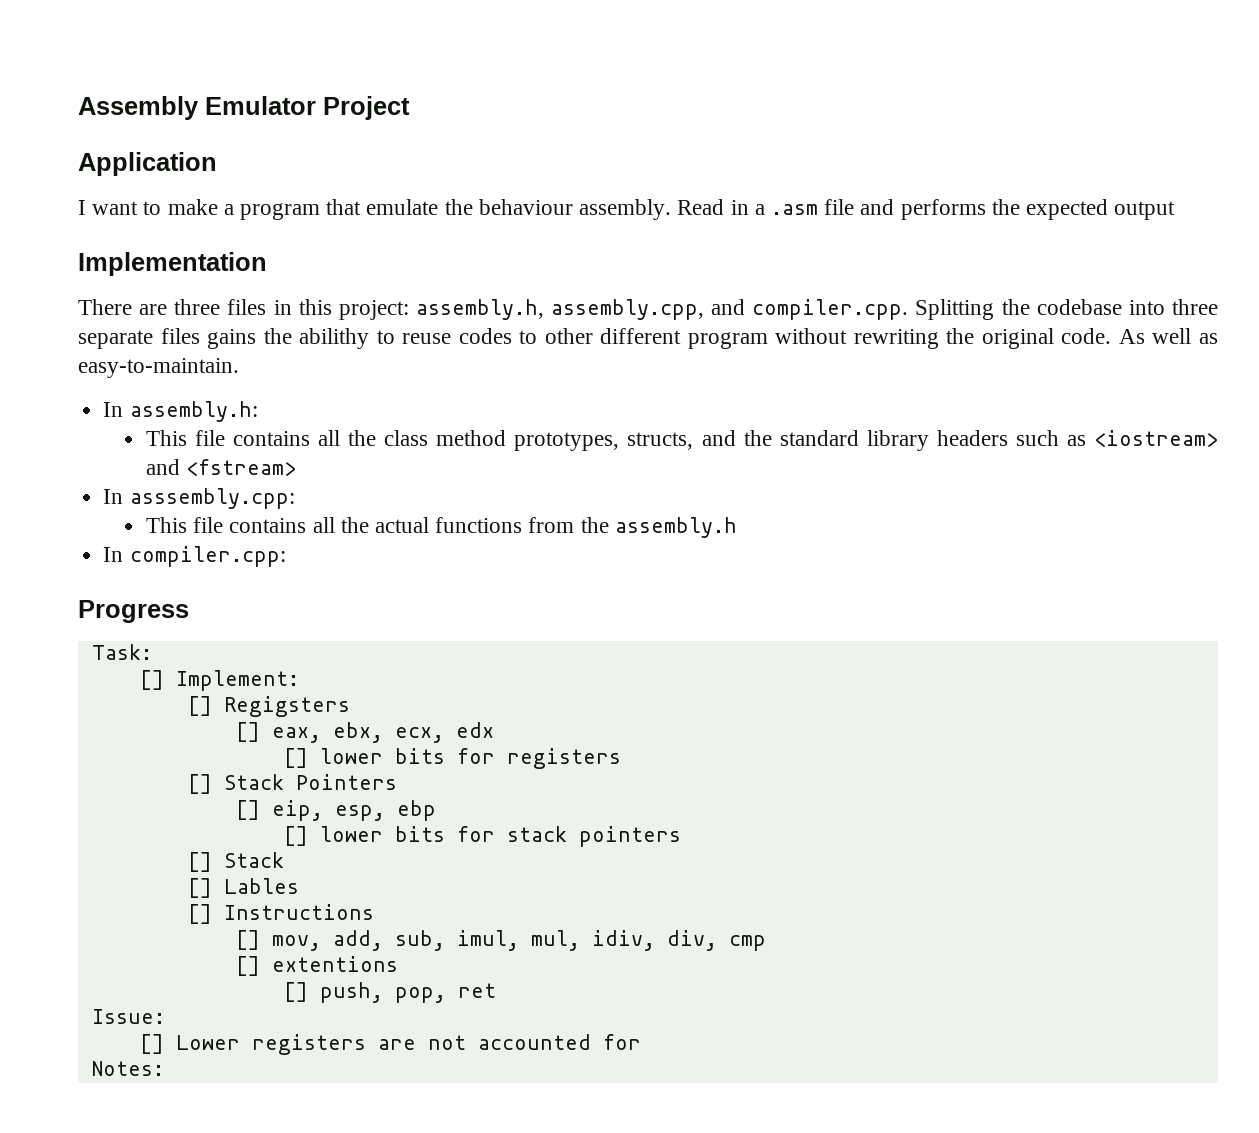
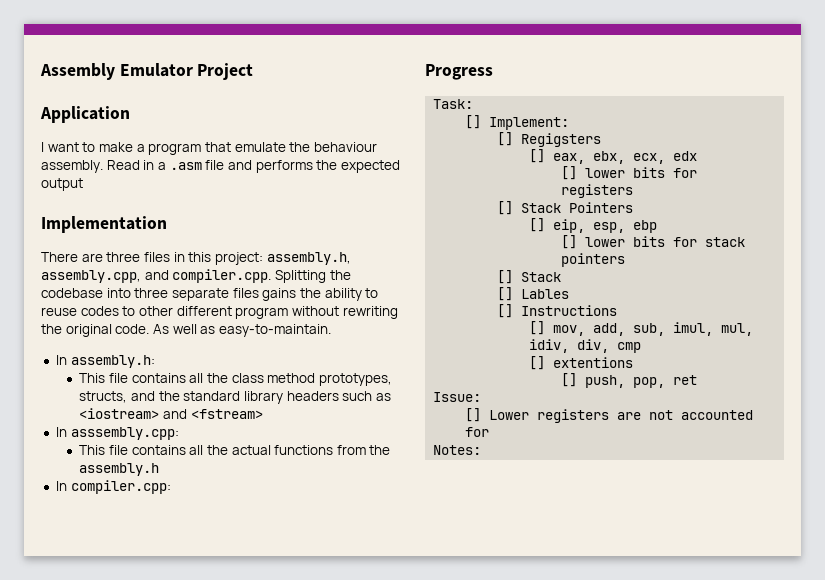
- There are three files in this project: assembly.h, assembly.cpp, and compiler.cpp. Splitting the codebase into three separate files gains the abilithy to reuse codes to other different program without rewriting the original code.
+ There are three files in this project: assembly.h, assembly.cpp, and compiler.cpp. Splitting the codebase into three separate files gains the ability to reuse codes to other different program without rewriting the original code.

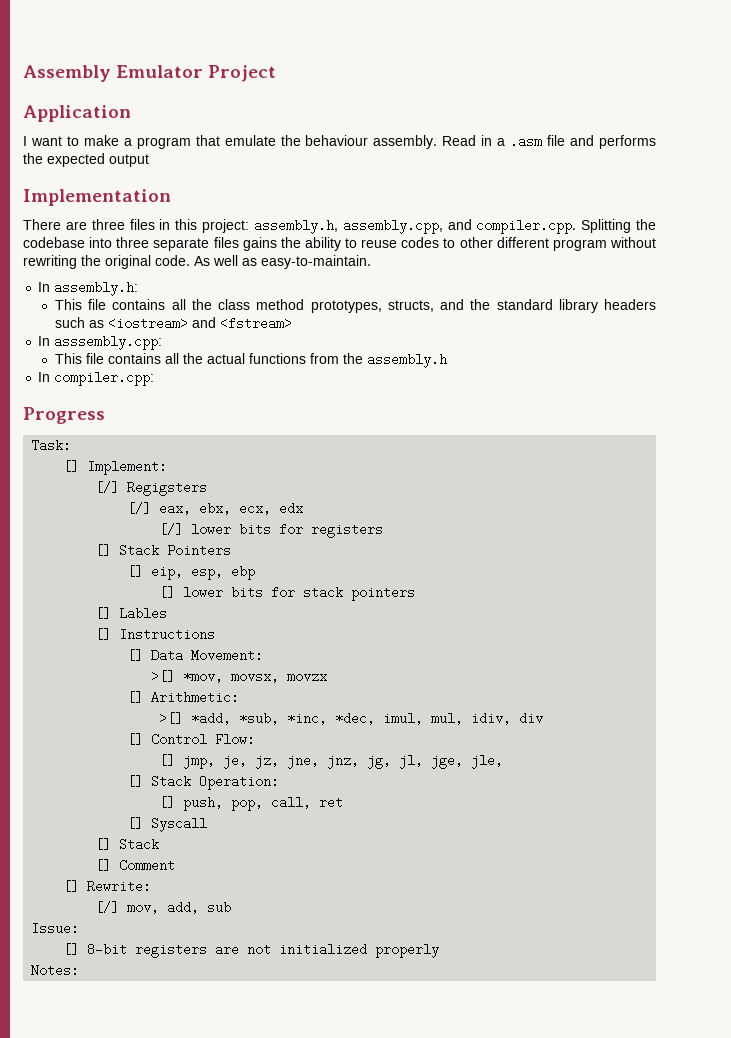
- [] Regigsters
+ [/] Regigsters
- [] eax, ebx, ecx, edx
+ [/] eax, ebx, ecx, edx
- [] lower bits for registers
+ [/] lower bits for registers
  [] lower bits for stack pointers
- [] Stack
- [] mov, add, sub, imul, mul, idiv, div, cmp
- [] extentions
+ [] Data Movement:
+ >[] *mov, movsx, movzx
+ [] Arithmetic:
+ >[] *add, *sub, *inc, *dec, imul, mul, idiv, div
+ [] Control Flow:
+ [] jmp, je, jz, jne, jnz, jg, jl, jge, jle,
+ [] Stack Operation:
- [] push, pop, ret
+ [] push, pop, call, ret
+ [] Syscall
+ [] Stack
+ [] Comment
+ [] Rewrite:
+ [/] mov, add, sub
- [] Lower registers are not accounted for
+ [] 8-bit registers are not initialized properly

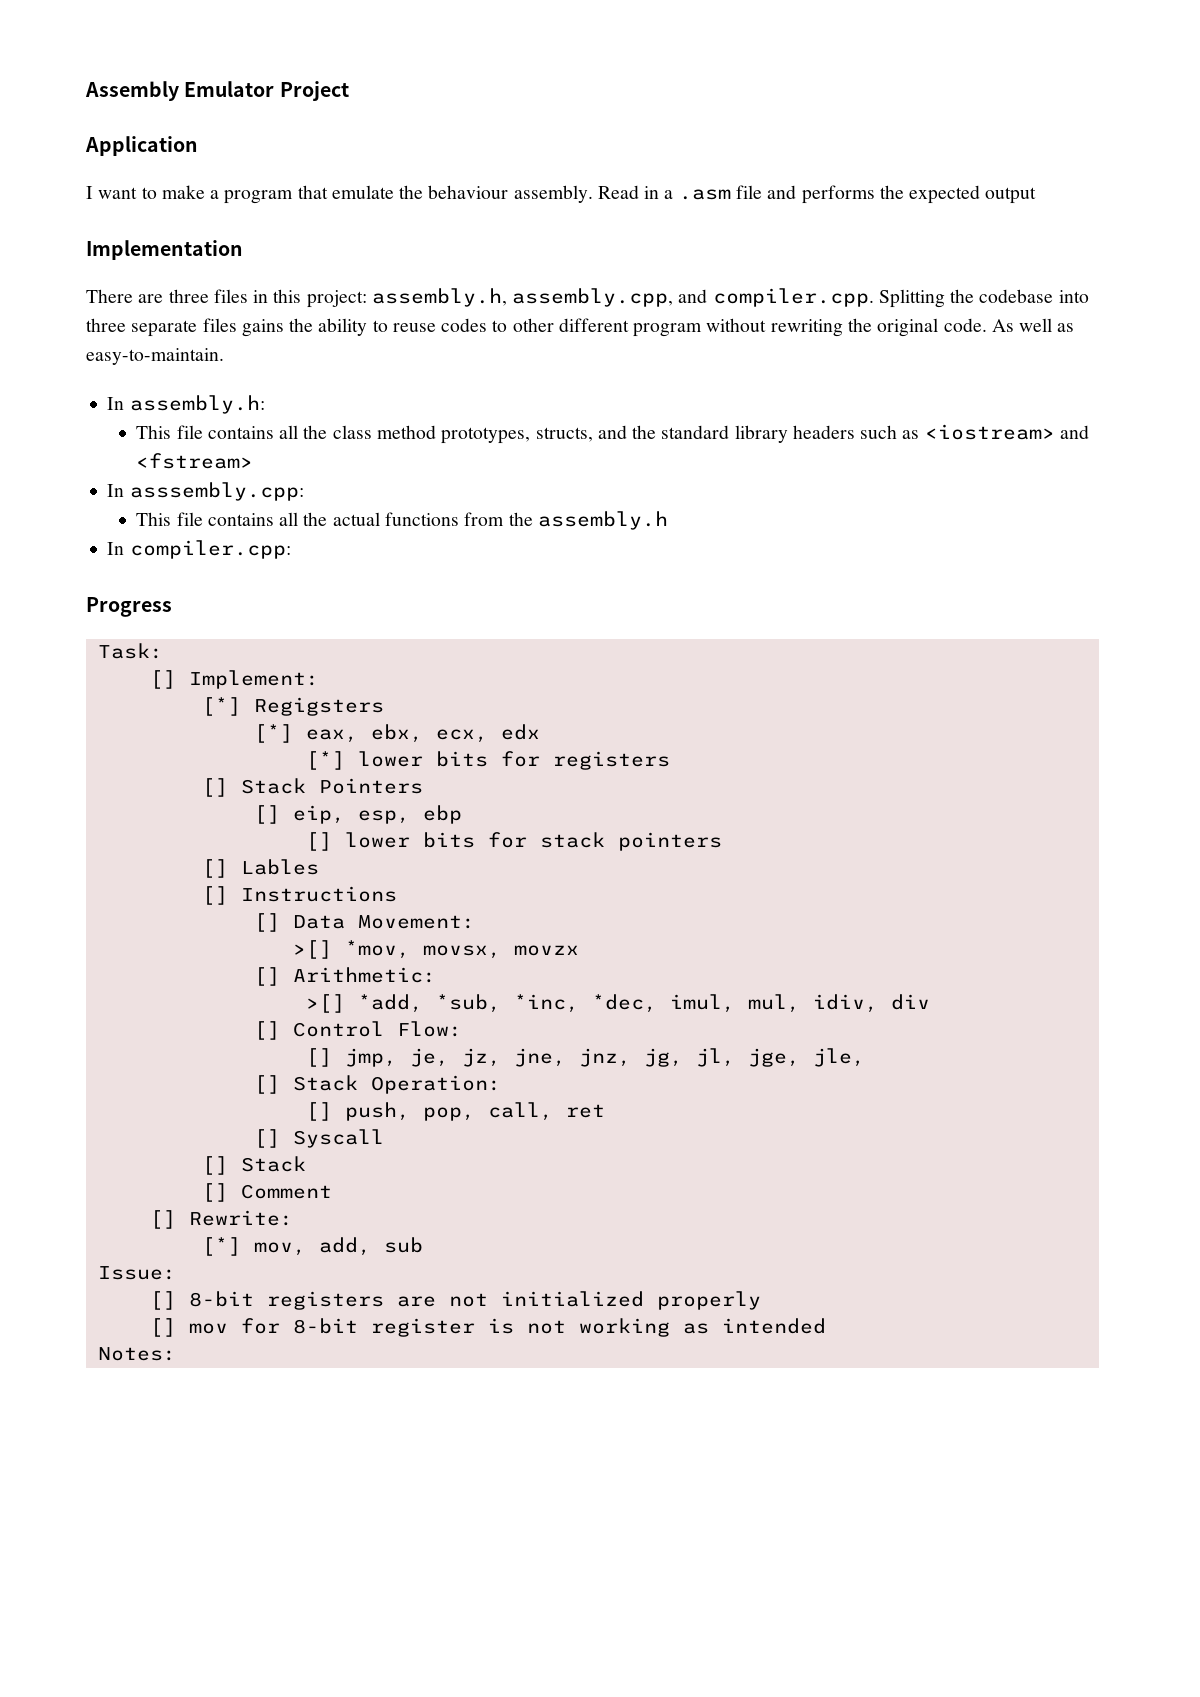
- [/] Regigsters
+ [*] Regigsters
- [/] eax, ebx, ecx, edx
+ [*] eax, ebx, ecx, edx
- [/] lower bits for registers
+ [*] lower bits for registers
- [/] mov, add, sub
+ [*] mov, add, sub
+ [] mov for 8-bit register is not working as intended

